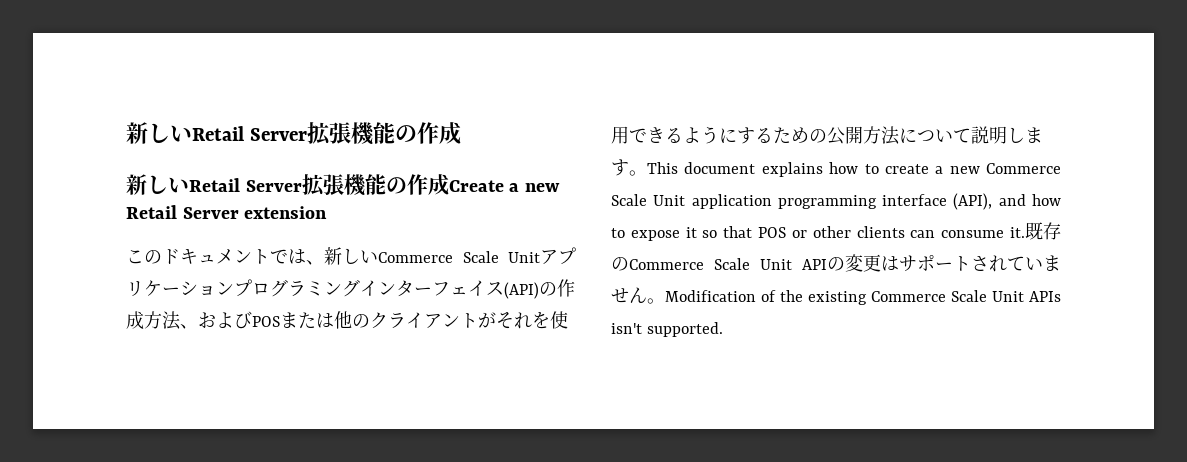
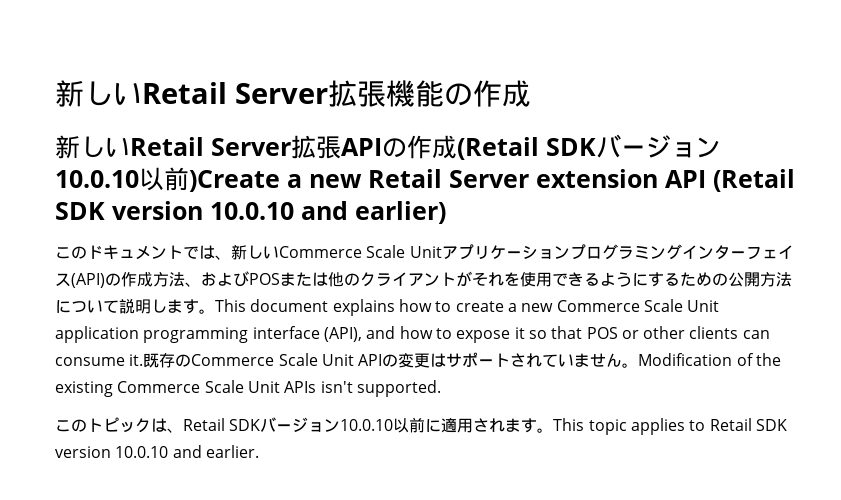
- 新しいRetail Server拡張機能の作成Create a new Retail Server extension
+ 新しいRetail Server拡張APIの作成(Retail SDKバージョン10.0.10以前)Create a new Retail Server extension API (Retail SDK version 10.0.10 and earlier)
+ このトピックは、Retail SDKバージョン10.0.10以前に適用されます。This topic applies to Retail SDK version 10.0.10 and earlier.

